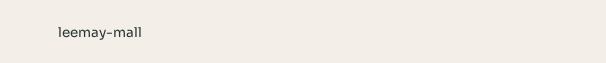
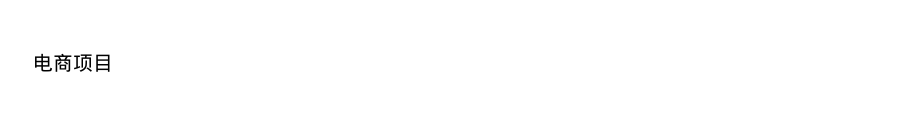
- leemay-mall
+ 电商项目

